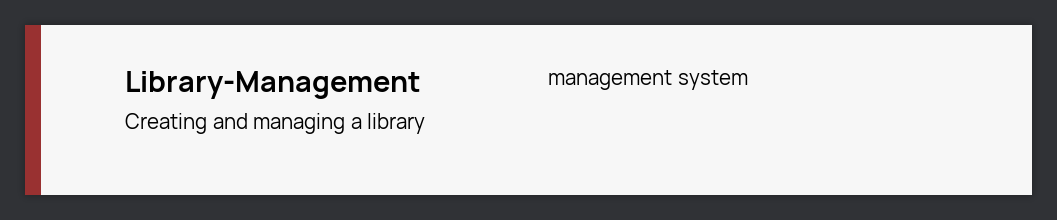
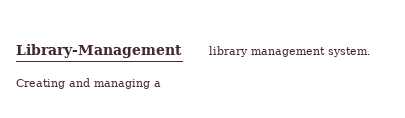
- Creating and managing a library management system
+ Creating and managing a library management system.

